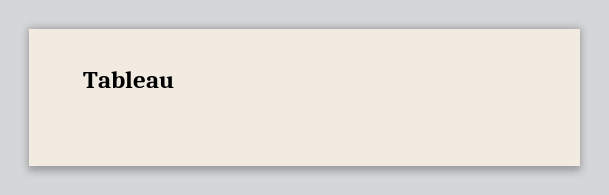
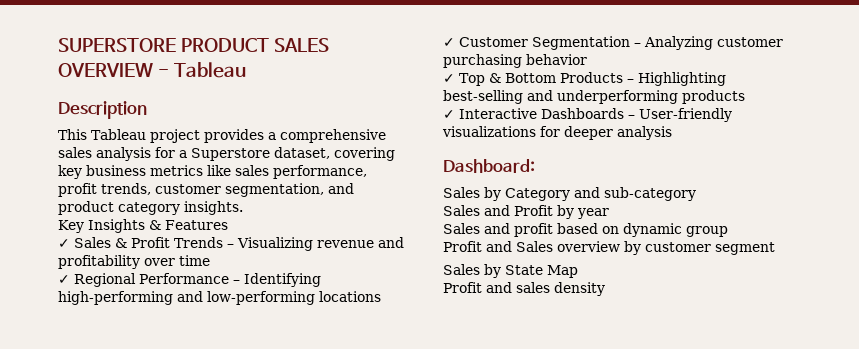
- Tableau
+ SUPERSTORE PRODUCT SALES OVERVIEW - Tableau
+ Description
+ This Tableau project provides a comprehensive sales analysis for a Superstore dataset, covering key business metrics like sales performance, profit trends, customer segmentation, and product category insights.
+ Key Insights & Features
+ ✓ Sales & Profit Trends – Visualizing revenue and profitability over time
+ ✓ Regional Performance – Identifying high-performing and low-performing locations
+ ✓ Customer Segmentation – Analyzing customer purchasing behavior
+ ✓ Top & Bottom Products – Highlighting best-selling and underperforming products
+ ✓ Interactive Dashboards – User-friendly visualizations for deeper analysis
+ Dashboard:
+ Sales by Category and sub-category
+ Sales and Profit by year
+ Sales and profit based on dynamic group
+ Profit and Sales overview by customer segment
+ Sales by State Map
+ Profit and sales density

